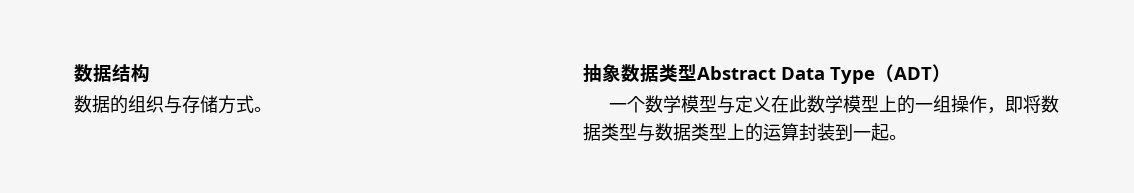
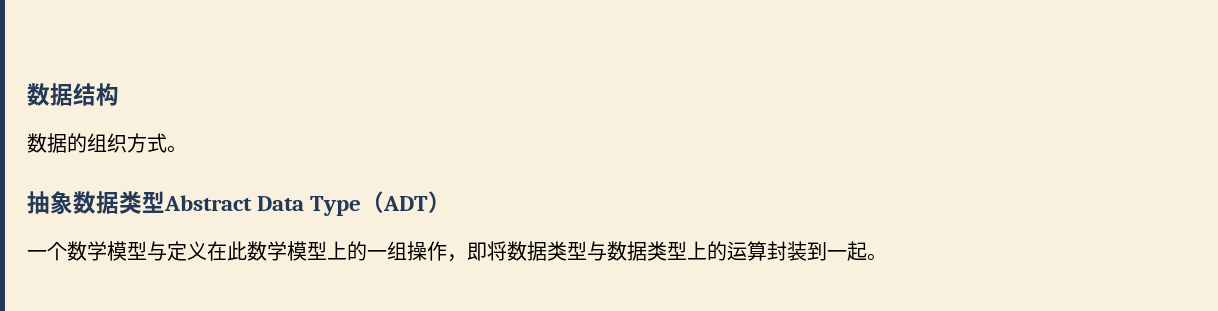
- 数据的组织与存储方式。
+ 数据的组织方式。

